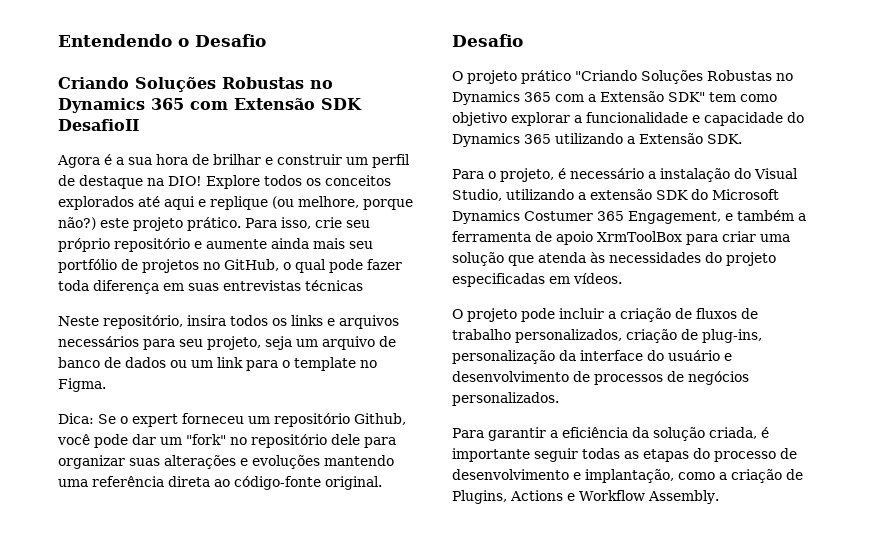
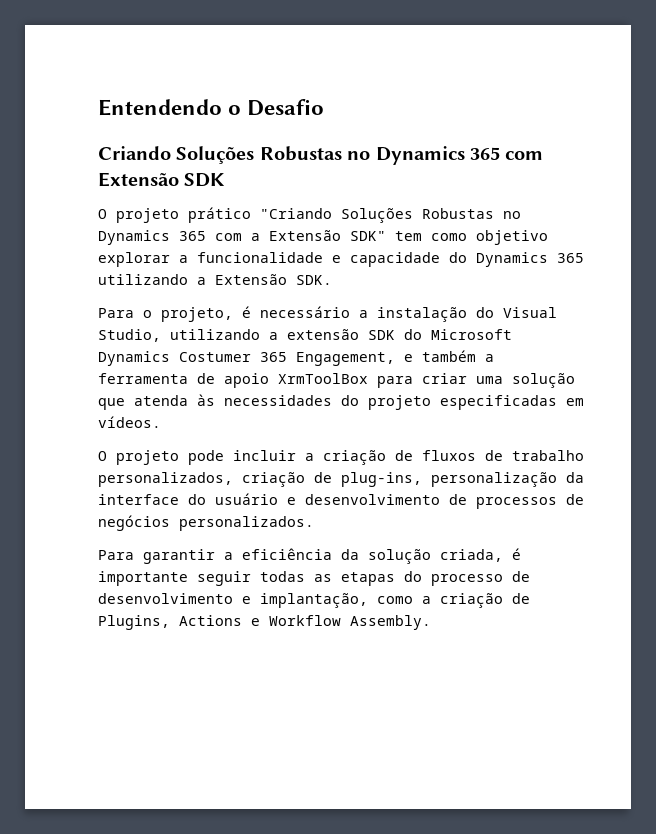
- Criando Soluções Robustas no Dynamics 365 com Extensão SDK DesafioII
- Agora é a sua hora de brilhar e construir um perfil de destaque na DIO! Explore todos os conceitos explorados até aqui e replique (ou melhore, porque não?) este projeto prático. Para isso, crie seu próprio repositório e aumente ainda mais seu portfólio de projetos no GitHub, o qual pode fazer toda diferença em suas entrevistas técnicas
- Neste repositório, insira todos os links e arquivos necessários para seu projeto, seja um arquivo de banco de dados ou um link para o template no Figma.
- Dica: Se o expert forneceu um repositório Github, você pode dar um "fork" no repositório dele para organizar suas alterações e evoluções mantendo uma referência direta ao código-fonte original.
- Desafio
+ Criando Soluções Robustas no Dynamics 365 com Extensão SDK

